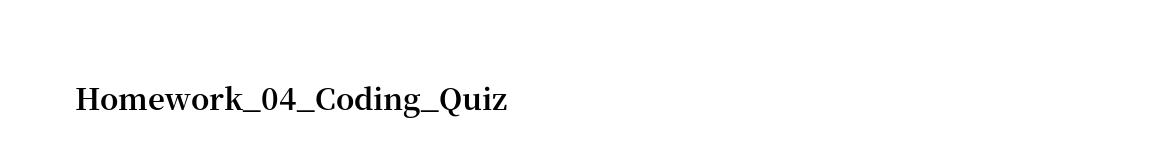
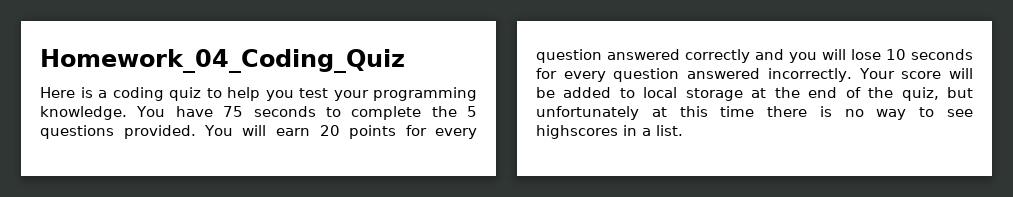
+ Here is a coding quiz to help you test your programming knowledge. You have 75 seconds to complete the 5 questions provided. You will earn 20 points for every question answered correctly and you will lose 10 seconds for every question answered incorrectly. Your score will be added to local storage at the end of the quiz, but unfortunately at this time there is no way to see highscores in a list.

